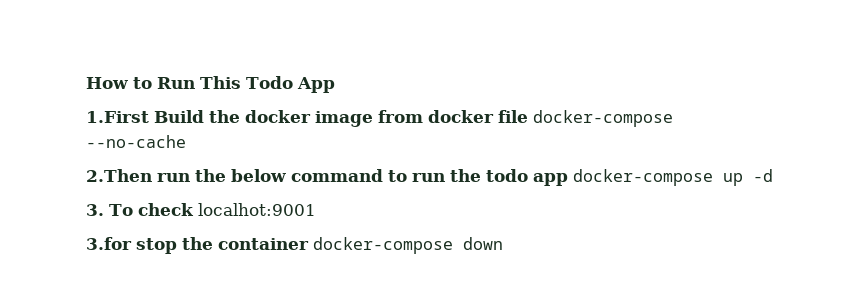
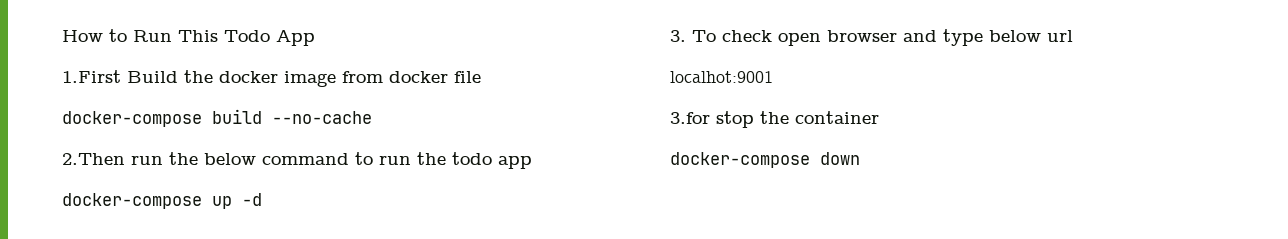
- 1.First Build the docker image from docker file docker-compose --no-cache
+ 1.First Build the docker image from docker file
+ docker-compose build --no-cache
- 2.Then run the below command to run the todo app docker-compose up -d
+ 2.Then run the below command to run the todo app
+ docker-compose up -d
- 3. To check localhot:9001
+ 3. To check open browser and type below url
+ localhot:9001
- 3.for stop the container docker-compose down
+ 3.for stop the container
+ docker-compose down

